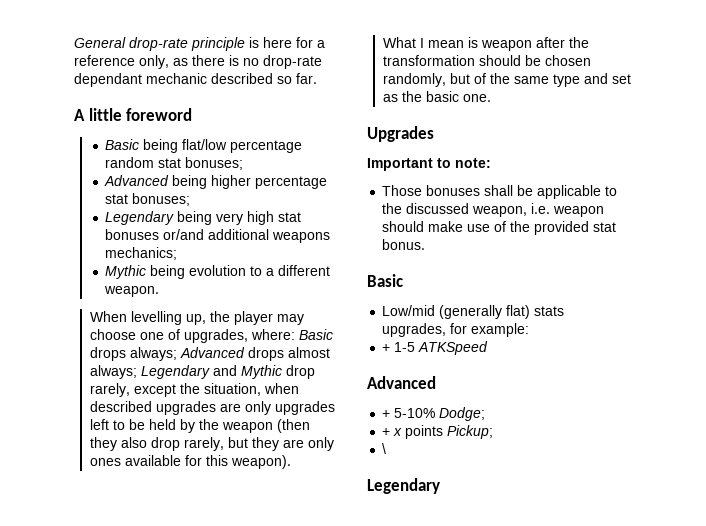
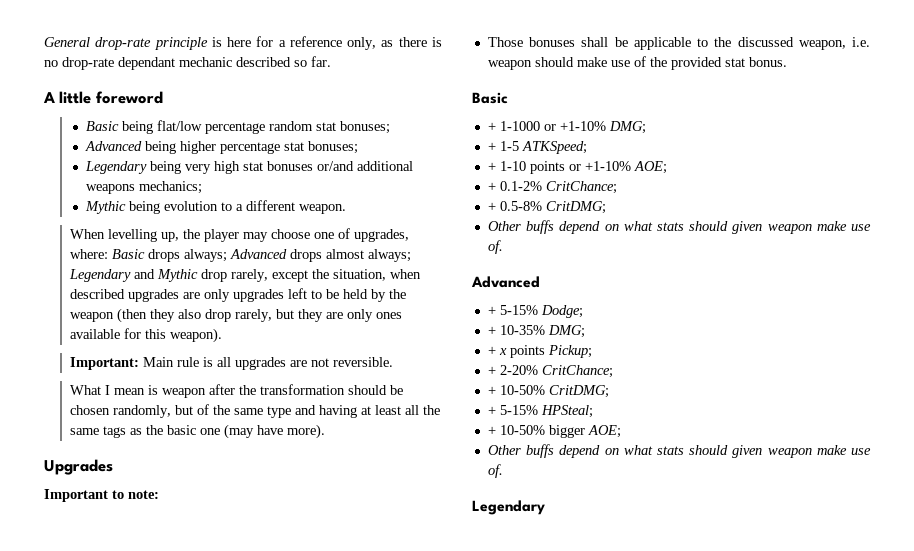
+ Important: Main rule is all upgrades are not reversible.
- What I mean is weapon after the transformation should be chosen randomly, but of the same type and set as the basic one.
+ What I mean is weapon after the transformation should be chosen randomly, but of the same type and having at least all the same tags as the basic one (may have more).
- Low/mid (generally flat) stats upgrades, for example:
- + 1-5 ATKSpeed
+ + 1-1000 or +1-10% DMG;
+ + 1-5 ATKSpeed;
+ + 1-10 points or +1-10% AOE;
+ + 0.1-2% CritChance;
+ + 0.5-8% CritDMG;
+ Other buffs depend on what stats should given weapon make use of.
- + 5-10% Dodge;
+ + 5-15% Dodge;
+ + 10-35% DMG;
- \
+ + 2-20% CritChance;
+ + 10-50% CritDMG;
+ + 5-15% HPSteal;
+ + 10-50% bigger AOE;
+ Other buffs depend on what stats should given weapon make use of.

